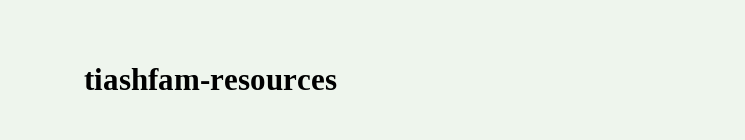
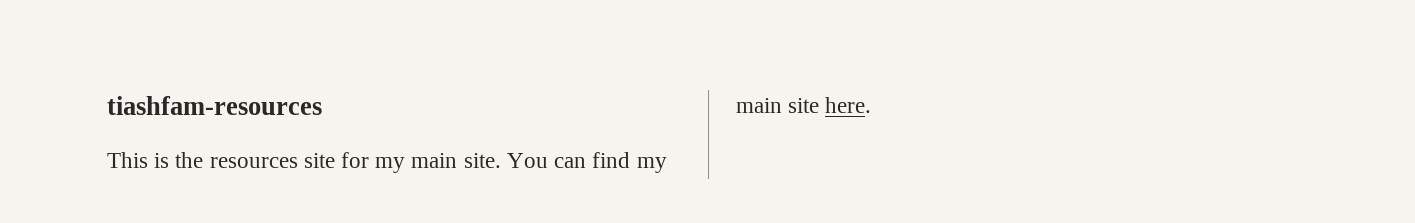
+ This is the resources site for my main site. You can find my main site here.

